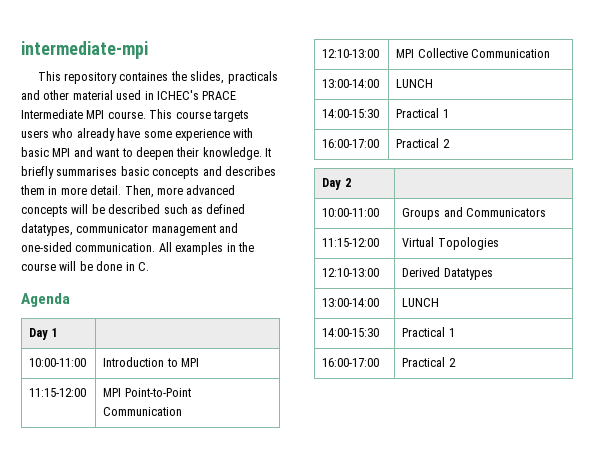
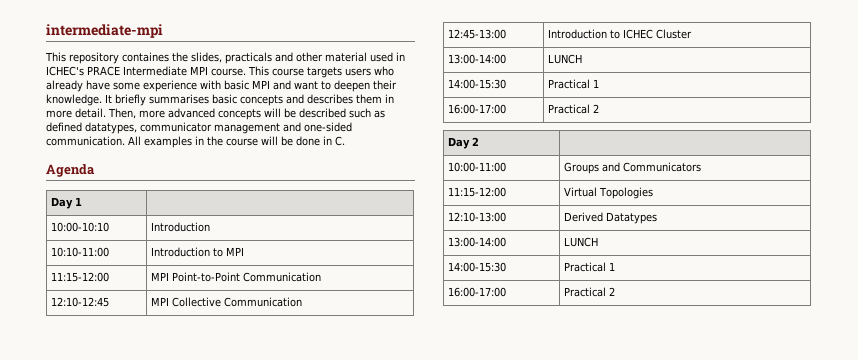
- 10:00-11:00 | Introduction to MPI
+ 10:00-10:10 | Introduction
+ 10:10-11:00 | Introduction to MPI
- 12:10-13:00 | MPI Collective Communication
+ 12:10-12:45 | MPI Collective Communication
+ 12:45-13:00 | Introduction to ICHEC Cluster

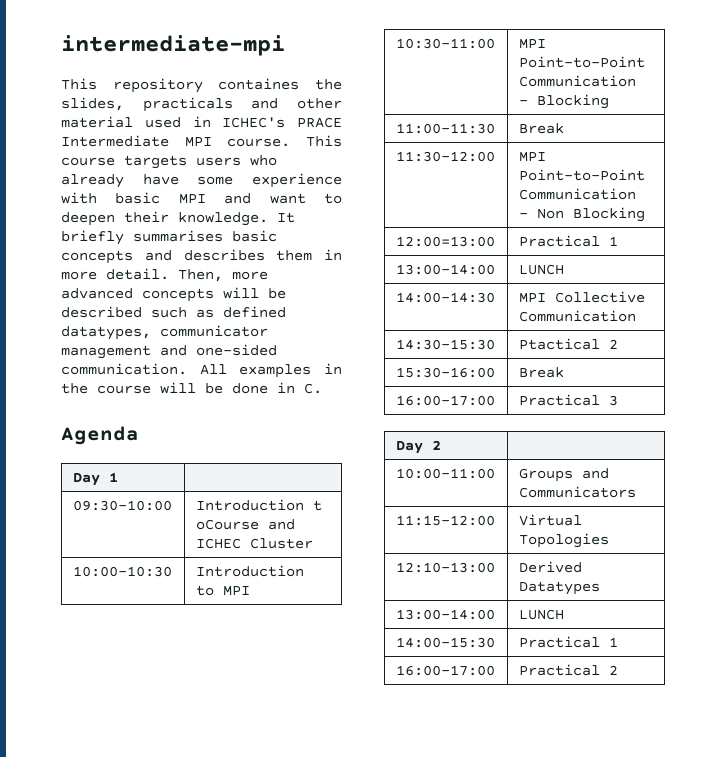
- 10:00-10:10 | Introduction
- 10:10-11:00 | Introduction to MPI
+ 09:30-10:00 | Introduction t oCourse and ICHEC Cluster
+ 10:00-10:30 | Introduction to MPI
- 11:15-12:00 | MPI Point-to-Point Communication
- 12:10-12:45 | MPI Collective Communication
- 12:45-13:00 | Introduction to ICHEC Cluster
+ 10:30-11:00 | MPI Point-to-Point Communication - Blocking
+ 11:00-11:30 | Break
+ 11:30-12:00 | MPI Point-to-Point Communication - Non Blocking
+ 12:00=13:00 | Practical 1
  13:00-14:00 | LUNCH
- 14:00-15:30 | Practical 1
- 16:00-17:00 | Practical 2
+ 14:00-14:30 | MPI Collective Communication
+ 14:30-15:30 | Ptactical 2
+ 15:30-16:00 | Break
+ 16:00-17:00 | Practical 3

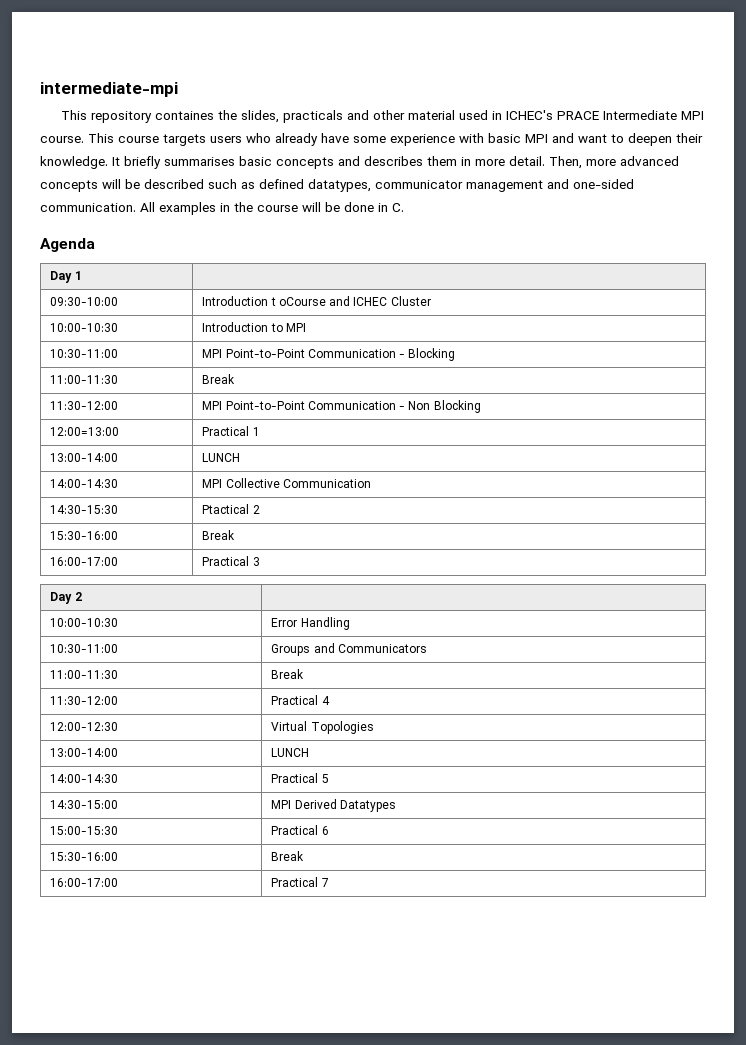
- 10:00-11:00 | Groups and Communicators
- 11:15-12:00 | Virtual Topologies
- 12:10-13:00 | Derived Datatypes
+ 10:00-10:30 | Error Handling
+ 10:30-11:00 | Groups and Communicators
+ 11:00-11:30 | Break
+ 11:30-12:00 | Practical 4
+ 12:00-12:30 | Virtual Topologies
  13:00-14:00 | LUNCH
- 14:00-15:30 | Practical 1
- 16:00-17:00 | Practical 2
+ 14:00-14:30 | Practical 5
+ 14:30-15:00 | MPI Derived Datatypes
+ 15:00-15:30 | Practical 6
+ 15:30-16:00 | Break
+ 16:00-17:00 | Practical 7

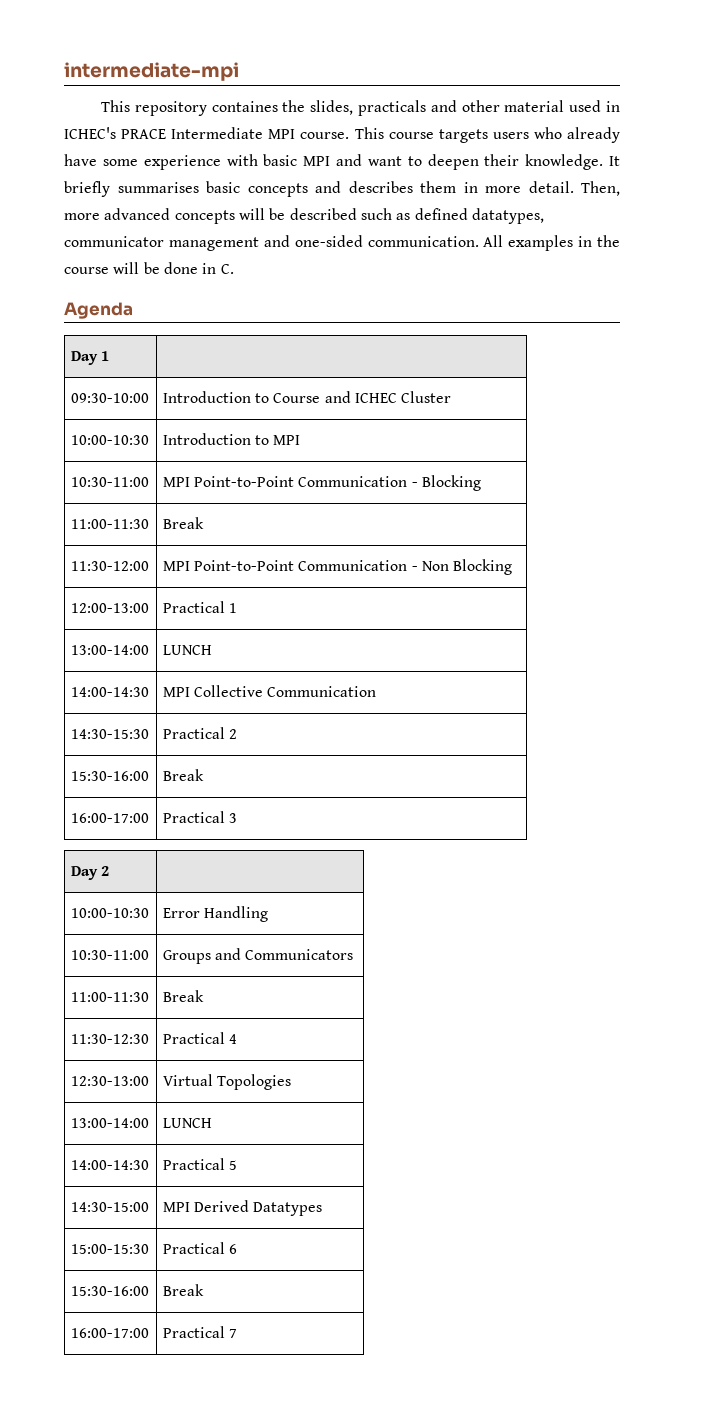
- 09:30-10:00 | Introduction t oCourse and ICHEC Cluster
+ 09:30-10:00 | Introduction to Course and ICHEC Cluster
- 12:00=13:00 | Practical 1
+ 12:00-13:00 | Practical 1
- 14:30-15:30 | Ptactical 2
+ 14:30-15:30 | Practical 2
- 11:30-12:00 | Practical 4
+ 11:30-12:30 | Practical 4
- 12:00-12:30 | Virtual Topologies
+ 12:30-13:00 | Virtual Topologies

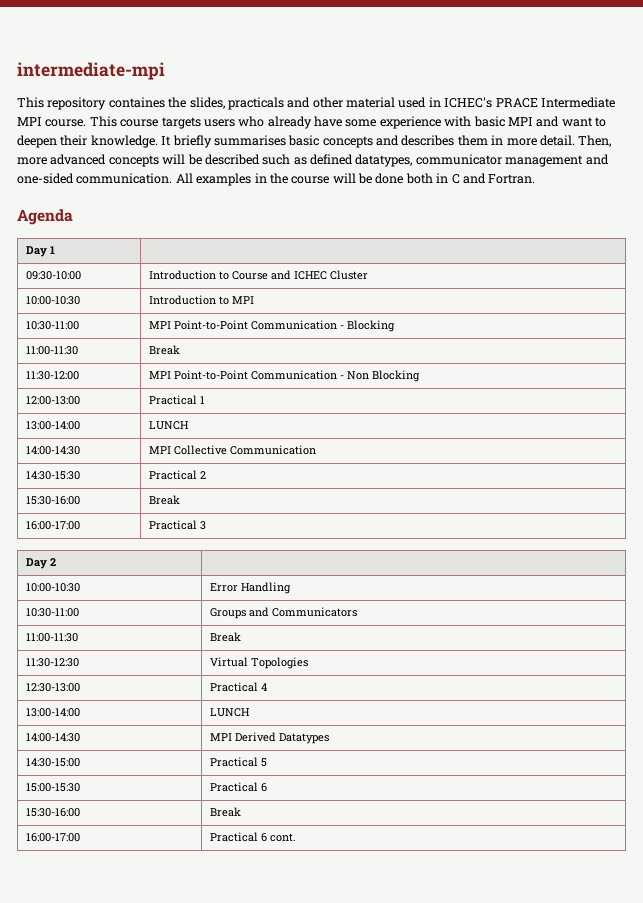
- All examples in the course will be done in C.
+ All examples in the course will be done both in C and Fortran.
- 11:30-12:30 | Practical 4
+ 11:30-12:30 | Virtual Topologies
- 12:30-13:00 | Virtual Topologies
+ 12:30-13:00 | Practical 4
  13:00-14:00 | LUNCH
- 14:00-14:30 | Practical 5
- 14:30-15:00 | MPI Derived Datatypes
+ 14:00-14:30 | MPI Derived Datatypes
+ 14:30-15:00 | Practical 5
- 16:00-17:00 | Practical 7
+ 16:00-17:00 | Practical 6 cont.

